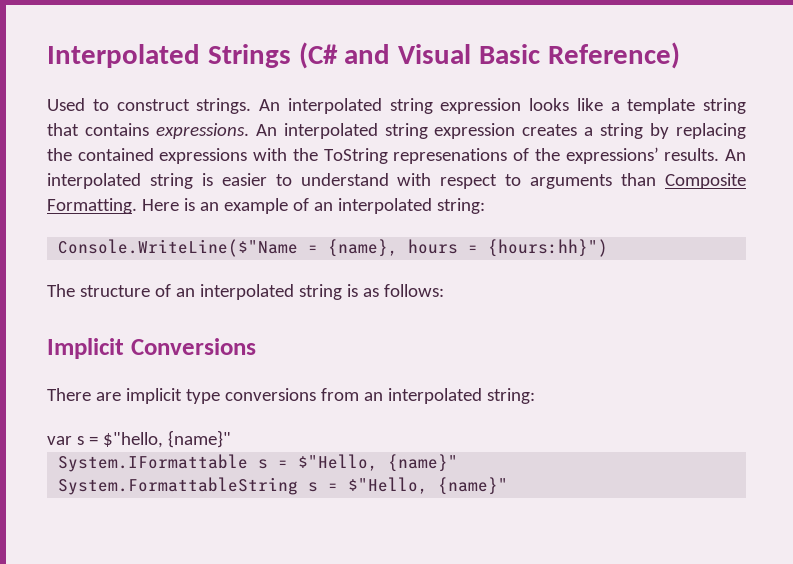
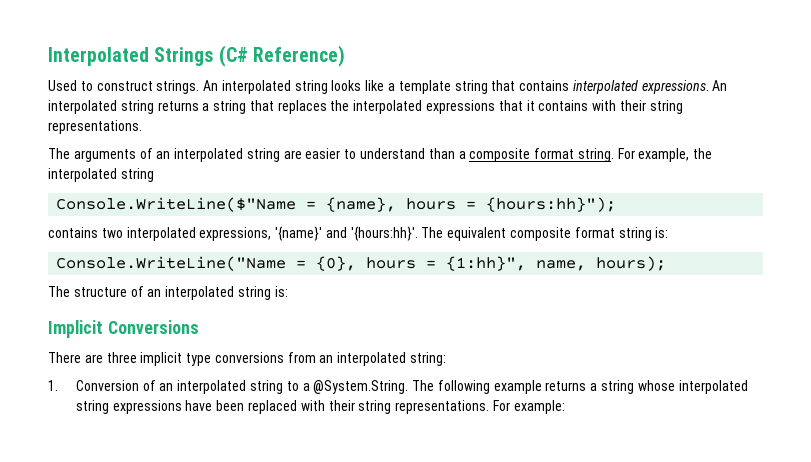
- Interpolated Strings (C# and Visual Basic Reference)
+ Interpolated Strings (C# Reference)
- An interpolated string expression looks like a template string that contains expressions.
+ An interpolated string looks like a template string that contains interpolated expressions.
- An interpolated string expression creates a string by replacing the contained expressions with the ToString represenations of the expressions’ results. An interpolated string is easier to understand with respect to arguments than Composite Formatting. Here is an example of an interpolated string:
+ An interpolated string returns a string that replaces the interpolated expressions that it contains with their string representations.
+ The arguments of an interpolated string are easier to understand than a composite format string. For example, the interpolated string
- Console.WriteLine($"Name = {name}, hours = {hours:hh}")
+ Console.WriteLine($"Name = {name}, hours = {hours:hh}");
+ contains two interpolated expressions, '{name}' and '{hours:hh}'. The equivalent composite format string is:
+ Console.WriteLine("Name = {0}, hours = {1:hh}", name, hours);
- The structure of an interpolated string is as follows:
+ The structure of an interpolated string is:
- There are implicit type conversions from an interpolated string:
+ There are three implicit type conversions from an interpolated string:
- var s = $"hello, {name}"
- System.IFormattable s = $"Hello, {name}"
- System.FormattableString s = $"Hello, {name}"
+ 1. Conversion of an interpolated string to a @System.String. The following example returns a string whose interpolated string expressions have been replaced with their string representations. For example:

